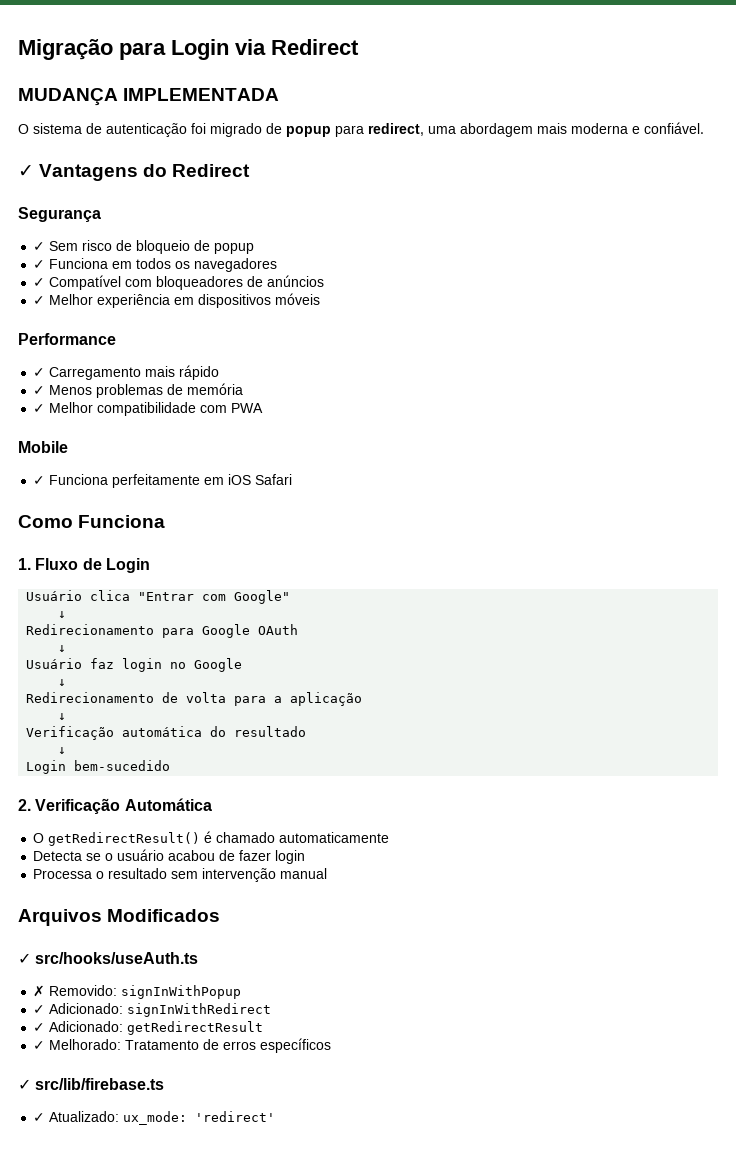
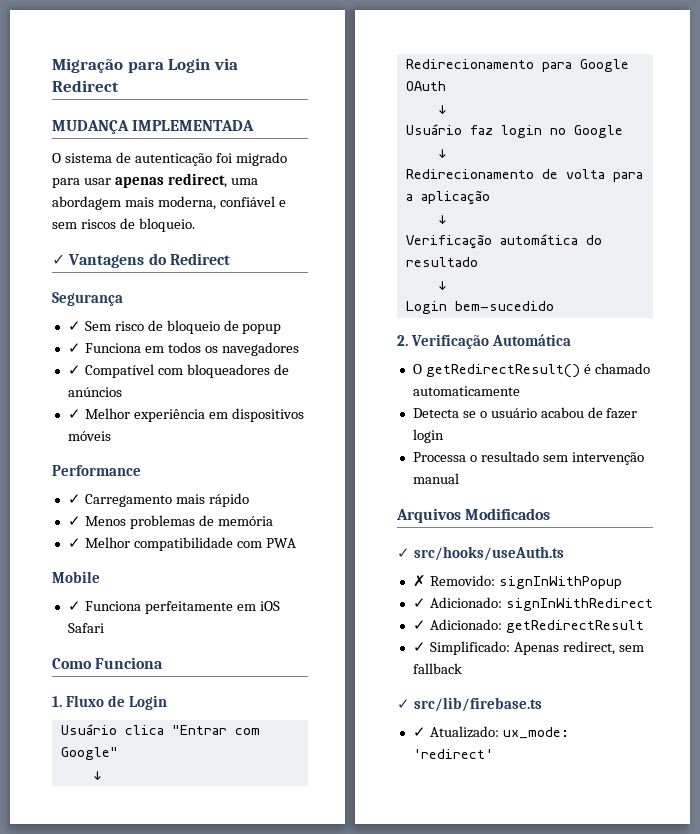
- O sistema de autenticação foi migrado de popup para redirect, uma abordagem mais moderna e confiável.
+ O sistema de autenticação foi migrado para usar apenas redirect, uma abordagem mais moderna, confiável e sem riscos de bloqueio.
- ✓ Melhorado: Tratamento de erros específicos
+ ✓ Simplificado: Apenas redirect, sem fallback

